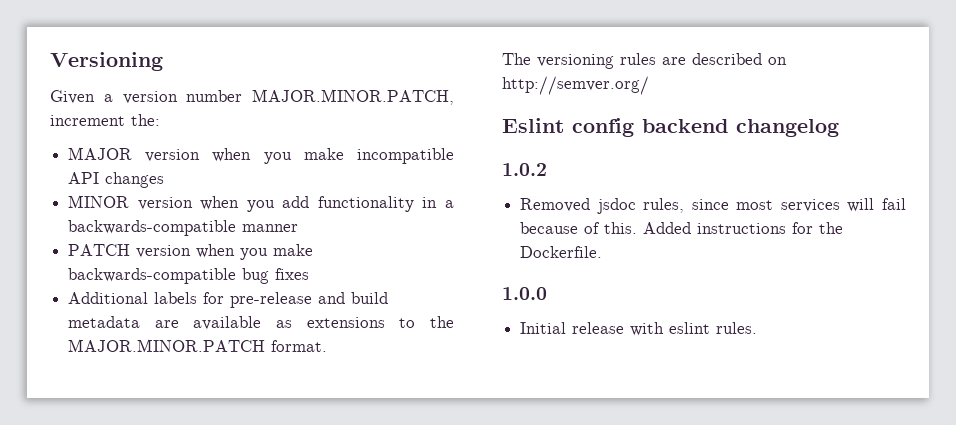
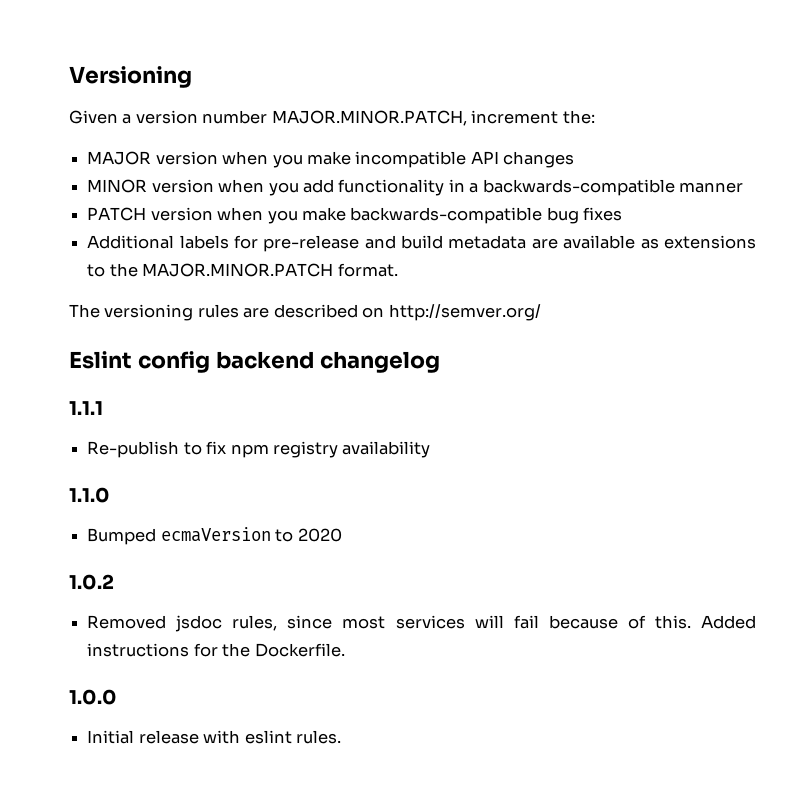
+ 1.1.1
+ Re-publish to fix npm registry availability
+ 1.1.0
+ Bumped ecmaVersion to 2020

